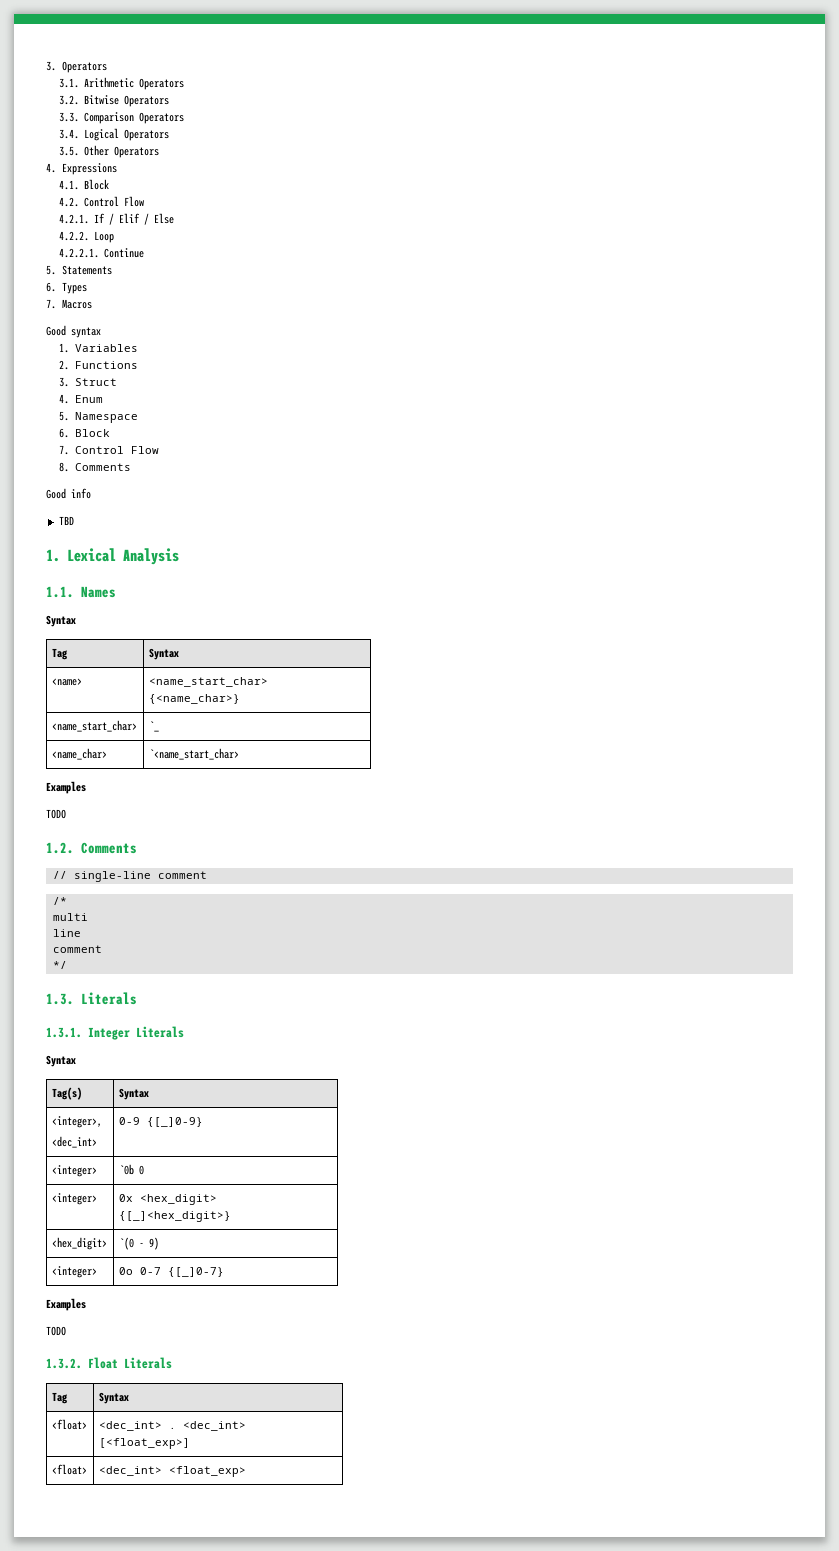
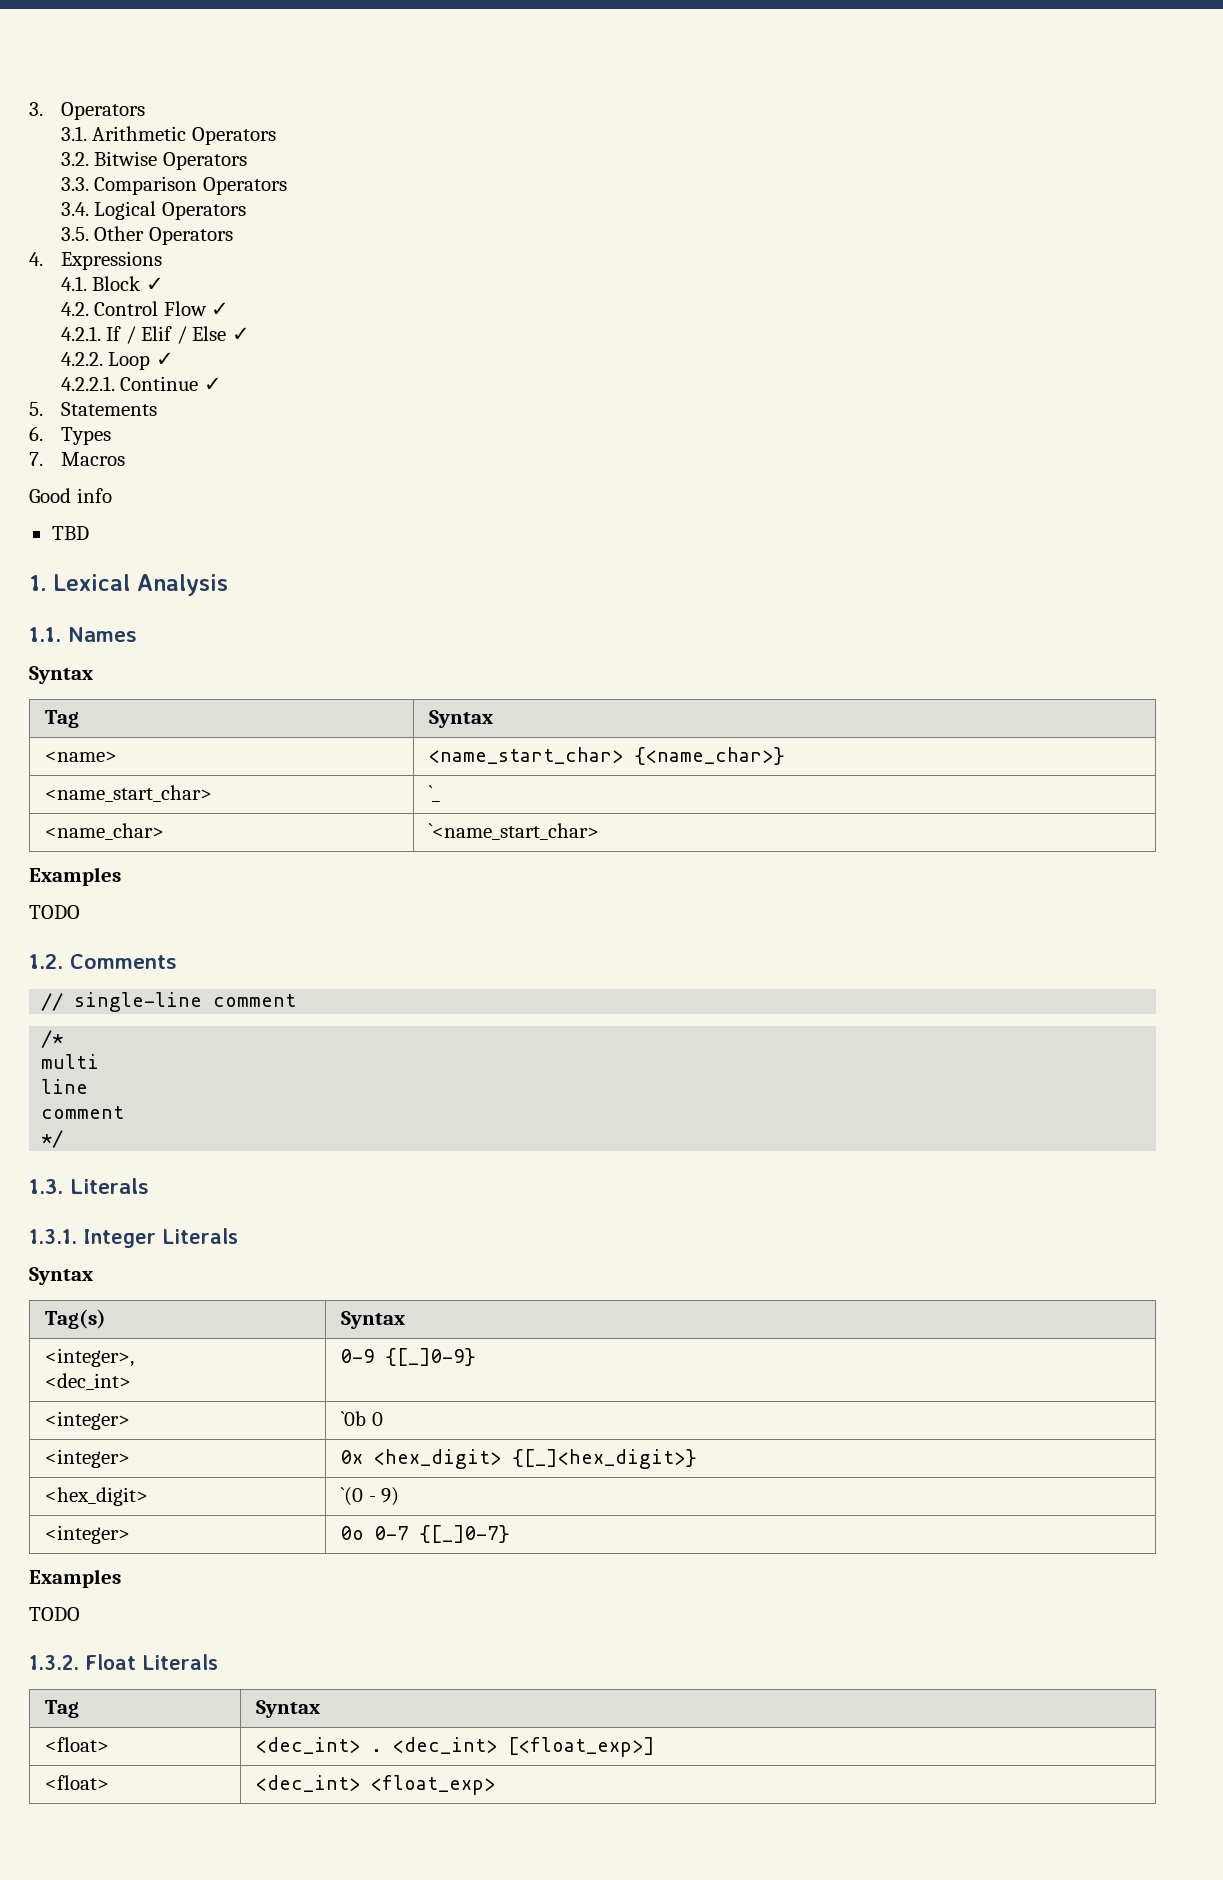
- 4.1. Block
+ 4.1. Block ✓
- 4.2. Control Flow
+ 4.2. Control Flow ✓
- 4.2.1. If / Elif / Else
+ 4.2.1. If / Elif / Else ✓
- 4.2.2. Loop
+ 4.2.2. Loop ✓
- 4.2.2.1. Continue
+ 4.2.2.1. Continue ✓
- Good syntax
- 1. Variables
- 2. Functions
- 3. Struct
- 4. Enum
- 5. Namespace
- 6. Block
- 7. Control Flow
- 8. Comments

